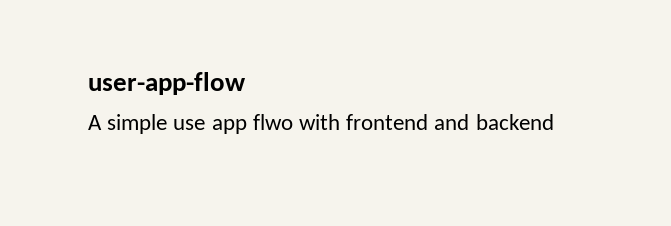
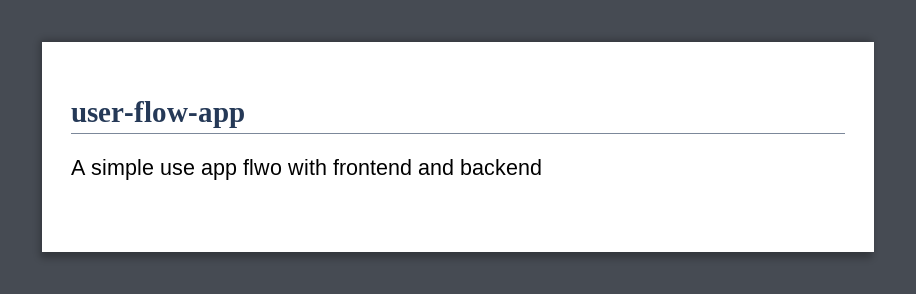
- user-app-flow
+ user-flow-app

